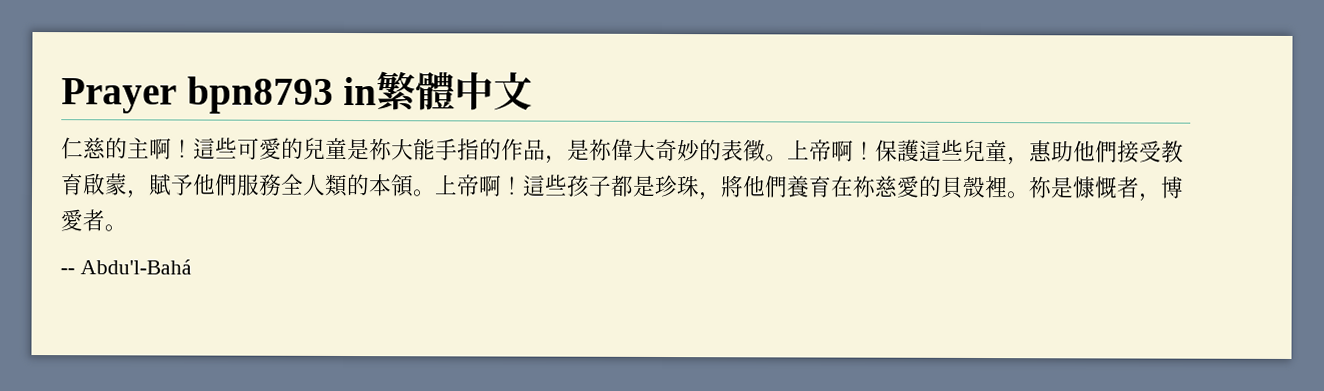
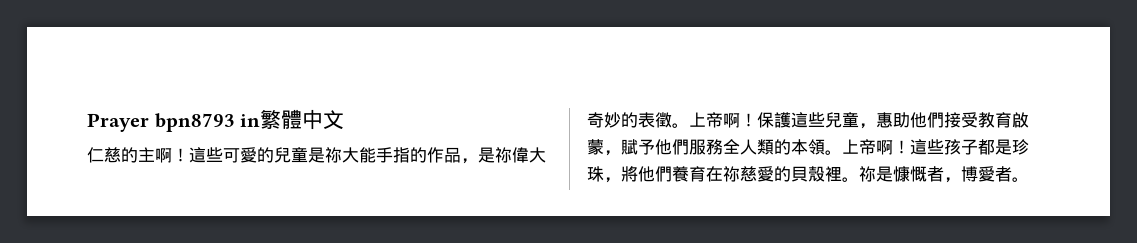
- -- Abdu'l-Bahá

